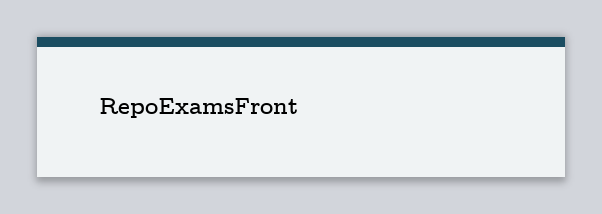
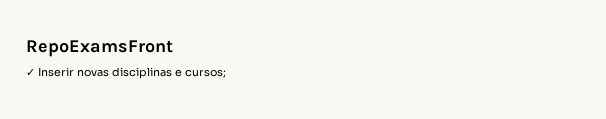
+ ✓ Inserir novas disciplinas e cursos;

